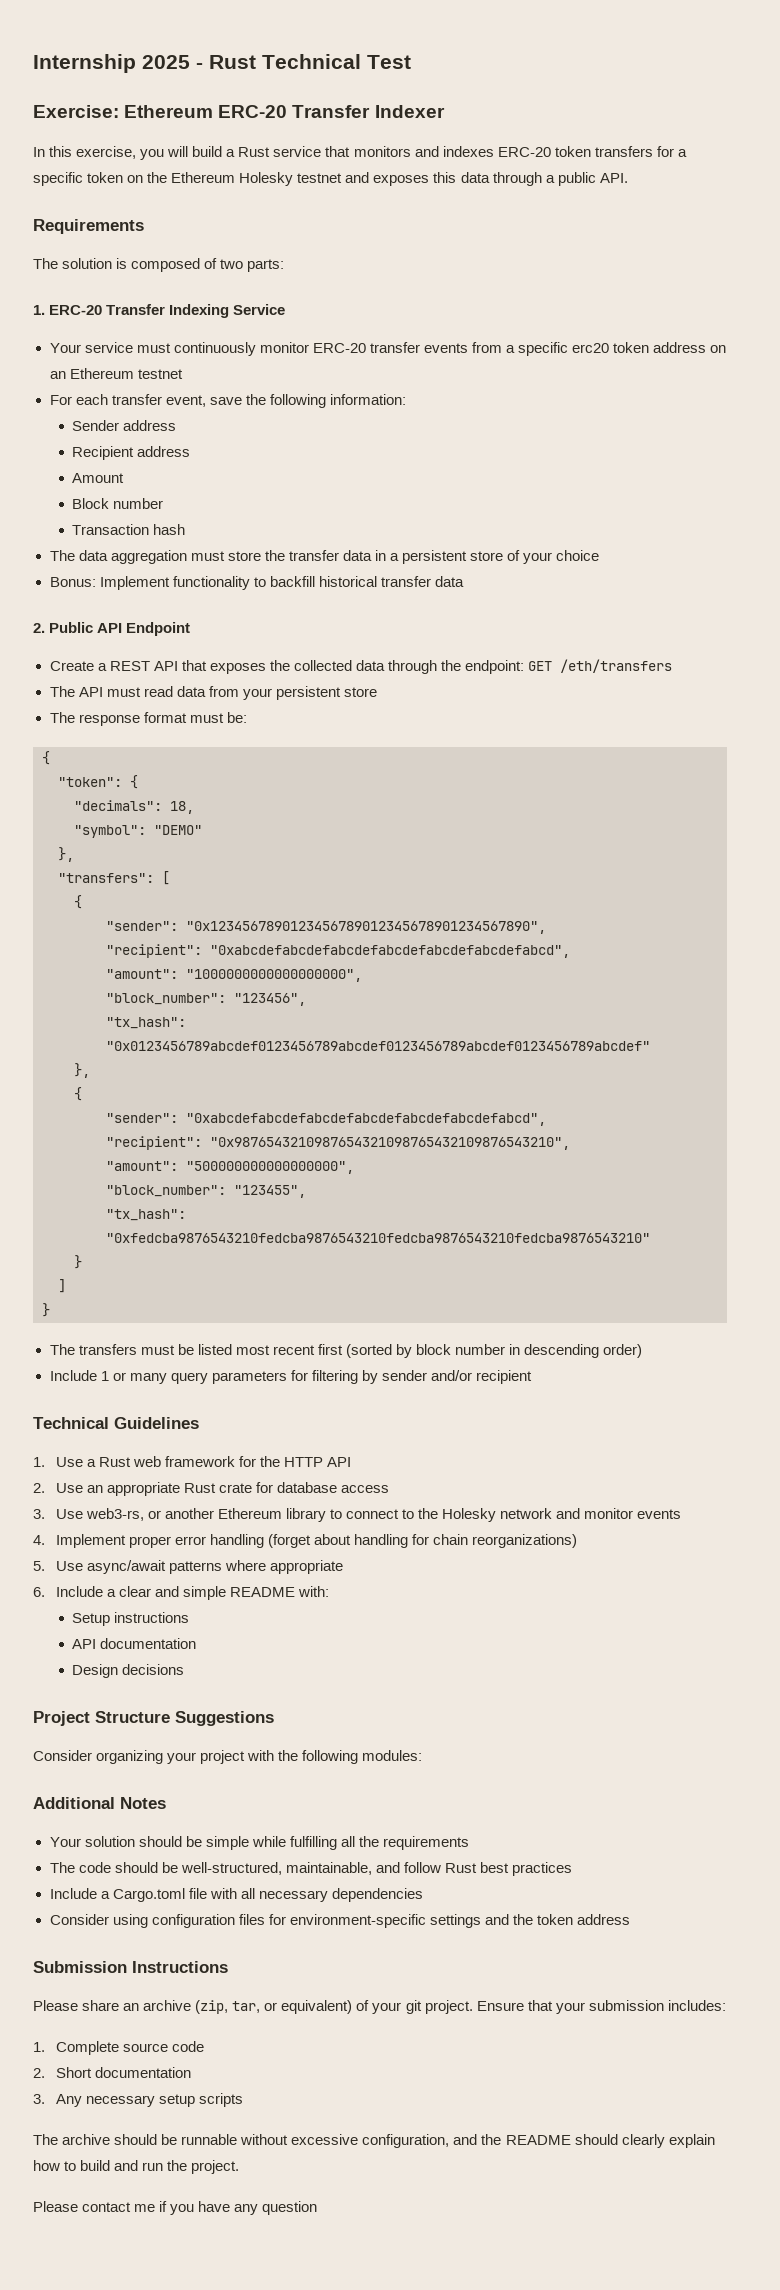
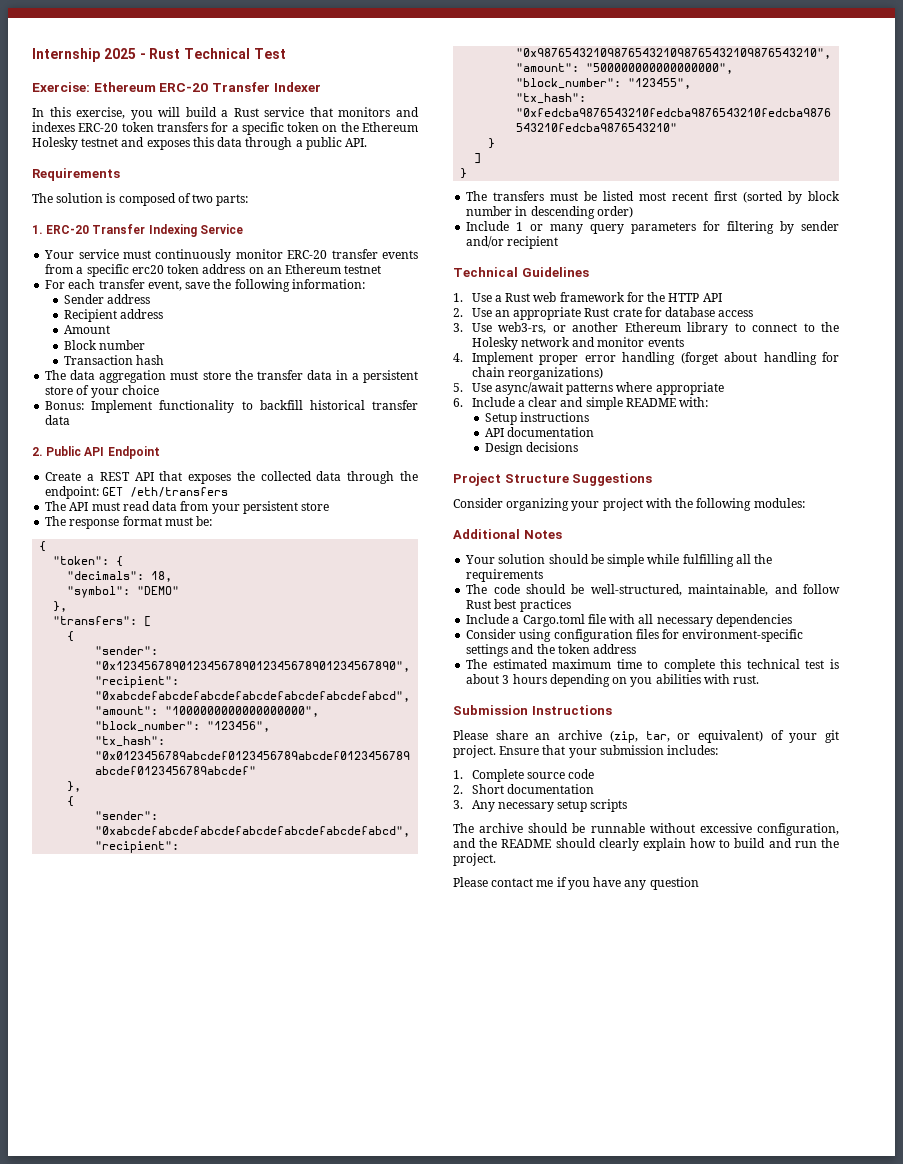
+ The estimated maximum time to complete this technical test is about 3 hours depending on you abilities with rust.

